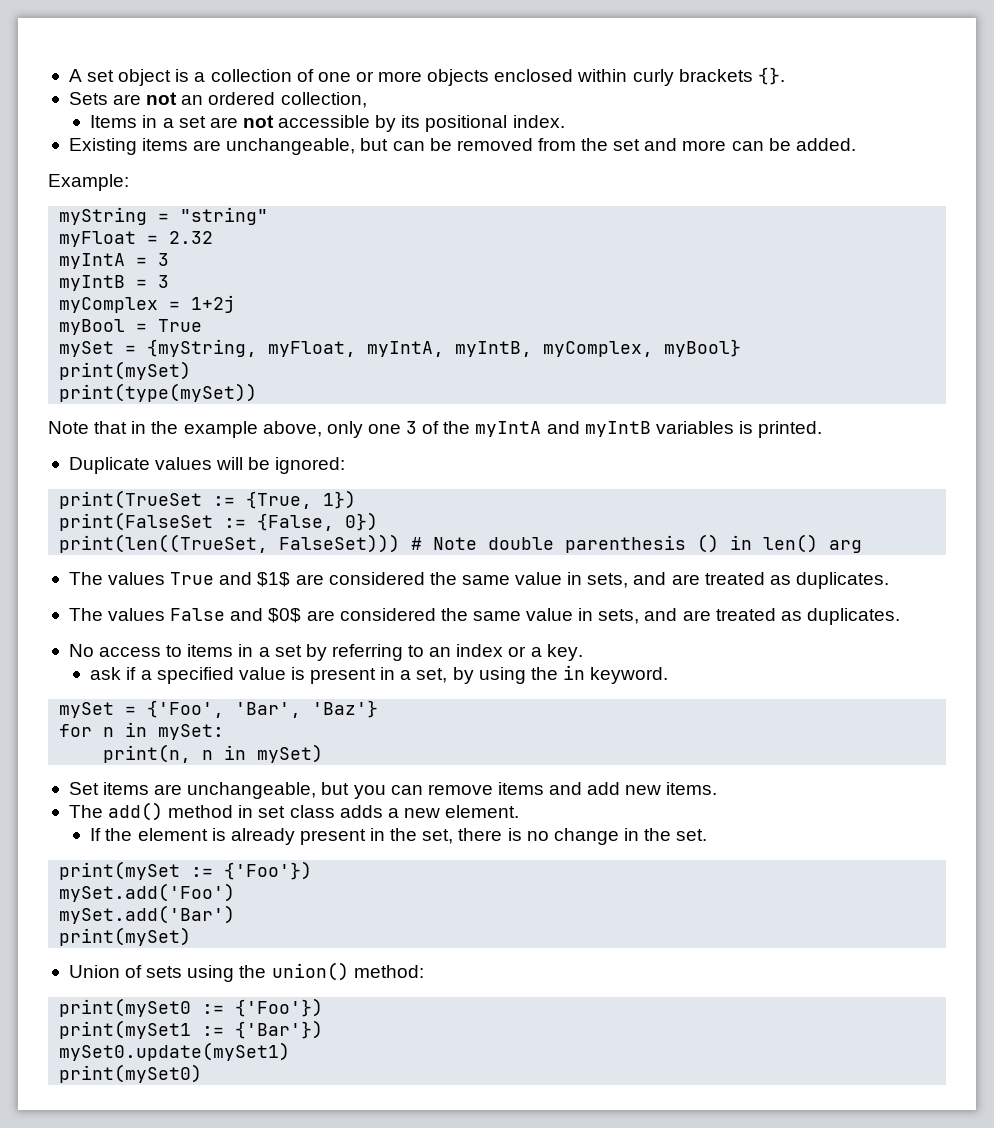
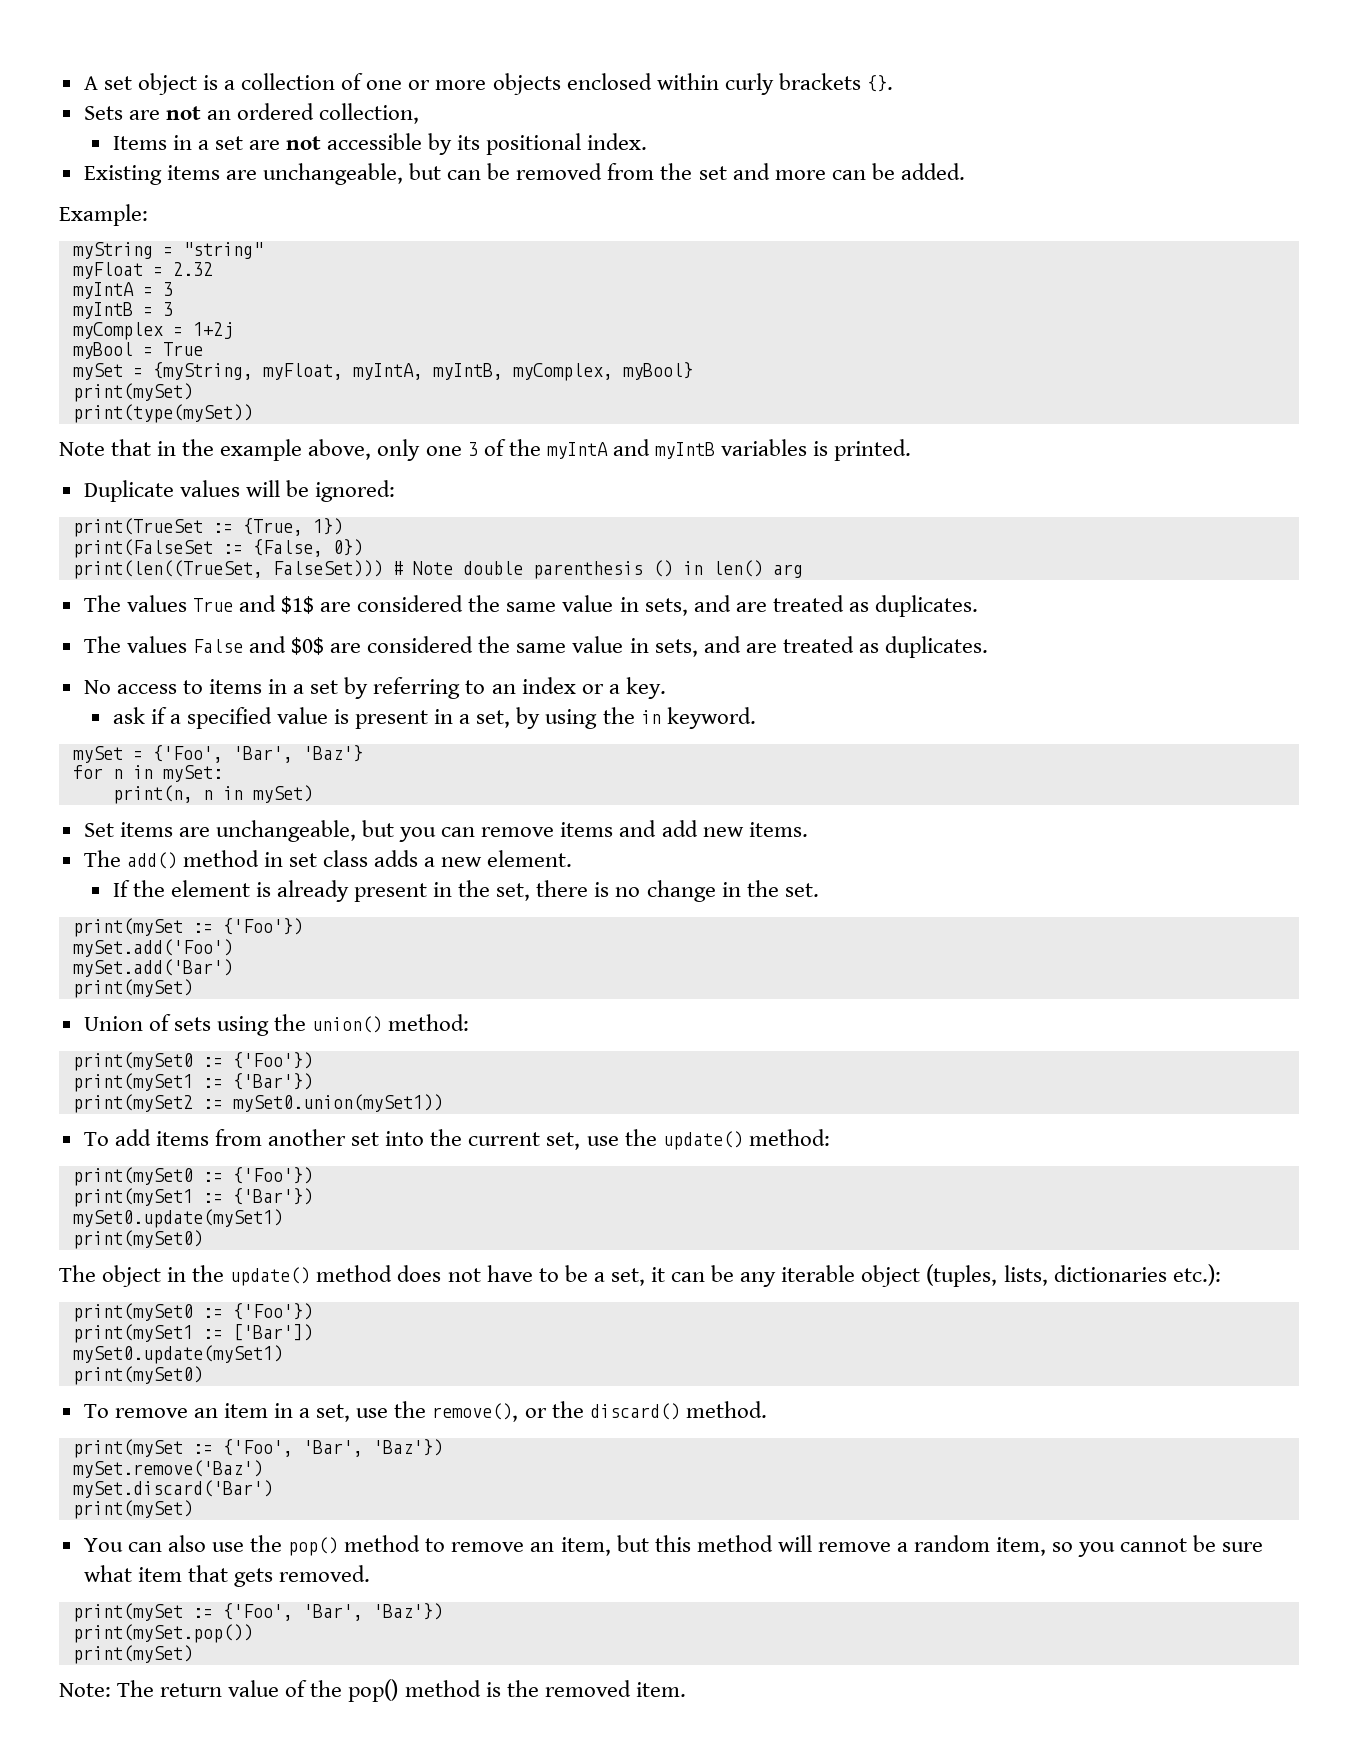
+ print(mySet2 := mySet0.union(mySet1))
+ To add items from another set into the current set, use the update() method:
+ print(mySet0 := {'Foo'})
+ print(mySet1 := {'Bar'})
  mySet0.update(mySet1)
  print(mySet0)
+ The object in the update() method does not have to be a set, it can be any iterable object (tuples, lists, dictionaries etc.):
+ print(mySet0 := {'Foo'})
+ print(mySet1 := ['Bar'])
+ mySet0.update(mySet1)
+ print(mySet0)
+ To remove an item in a set, use the remove(), or the discard() method.
+ print(mySet := {'Foo', 'Bar', 'Baz'})
+ mySet.remove('Baz')
+ mySet.discard('Bar')
+ print(mySet)
+ You can also use the pop() method to remove an item, but this method will remove a random item, so you cannot be sure what item that gets removed.
+ print(mySet := {'Foo', 'Bar', 'Baz'})
+ print(mySet.pop())
+ print(mySet)
+ Note: The return value of the pop() method is the removed item.

